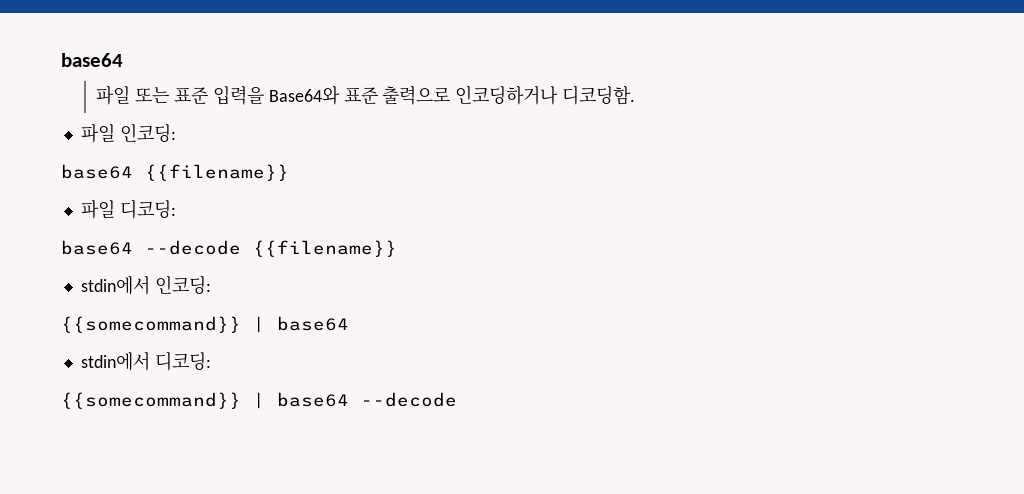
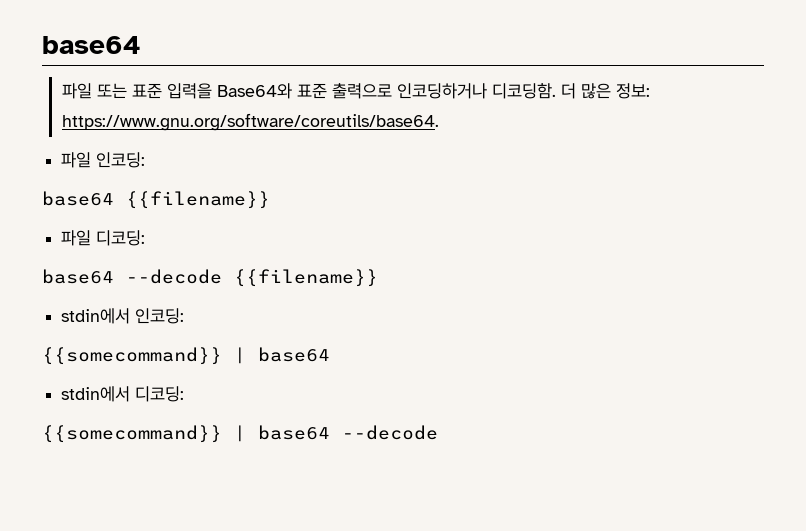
+ 더 많은 정보: https://www.gnu.org/software/coreutils/base64.

